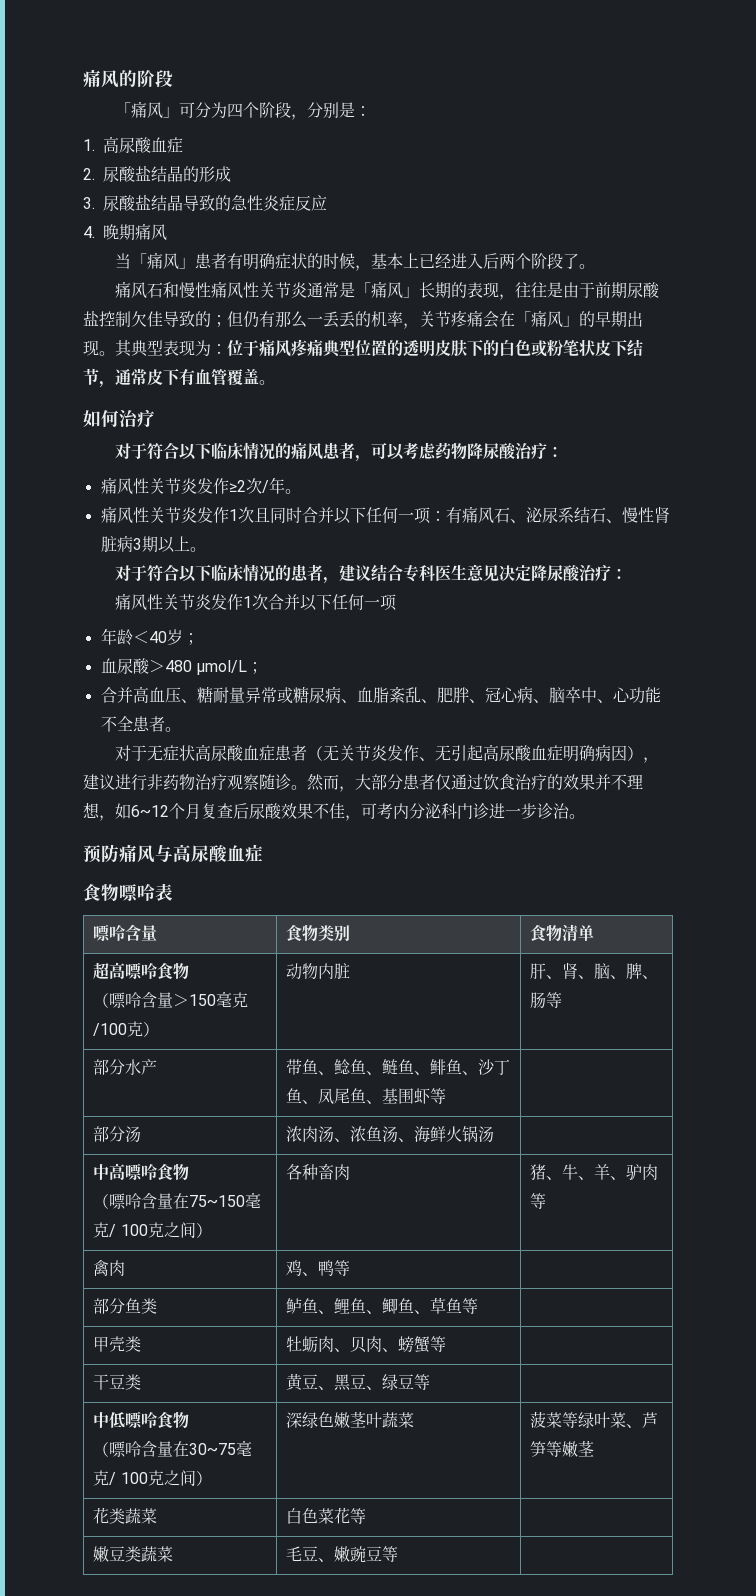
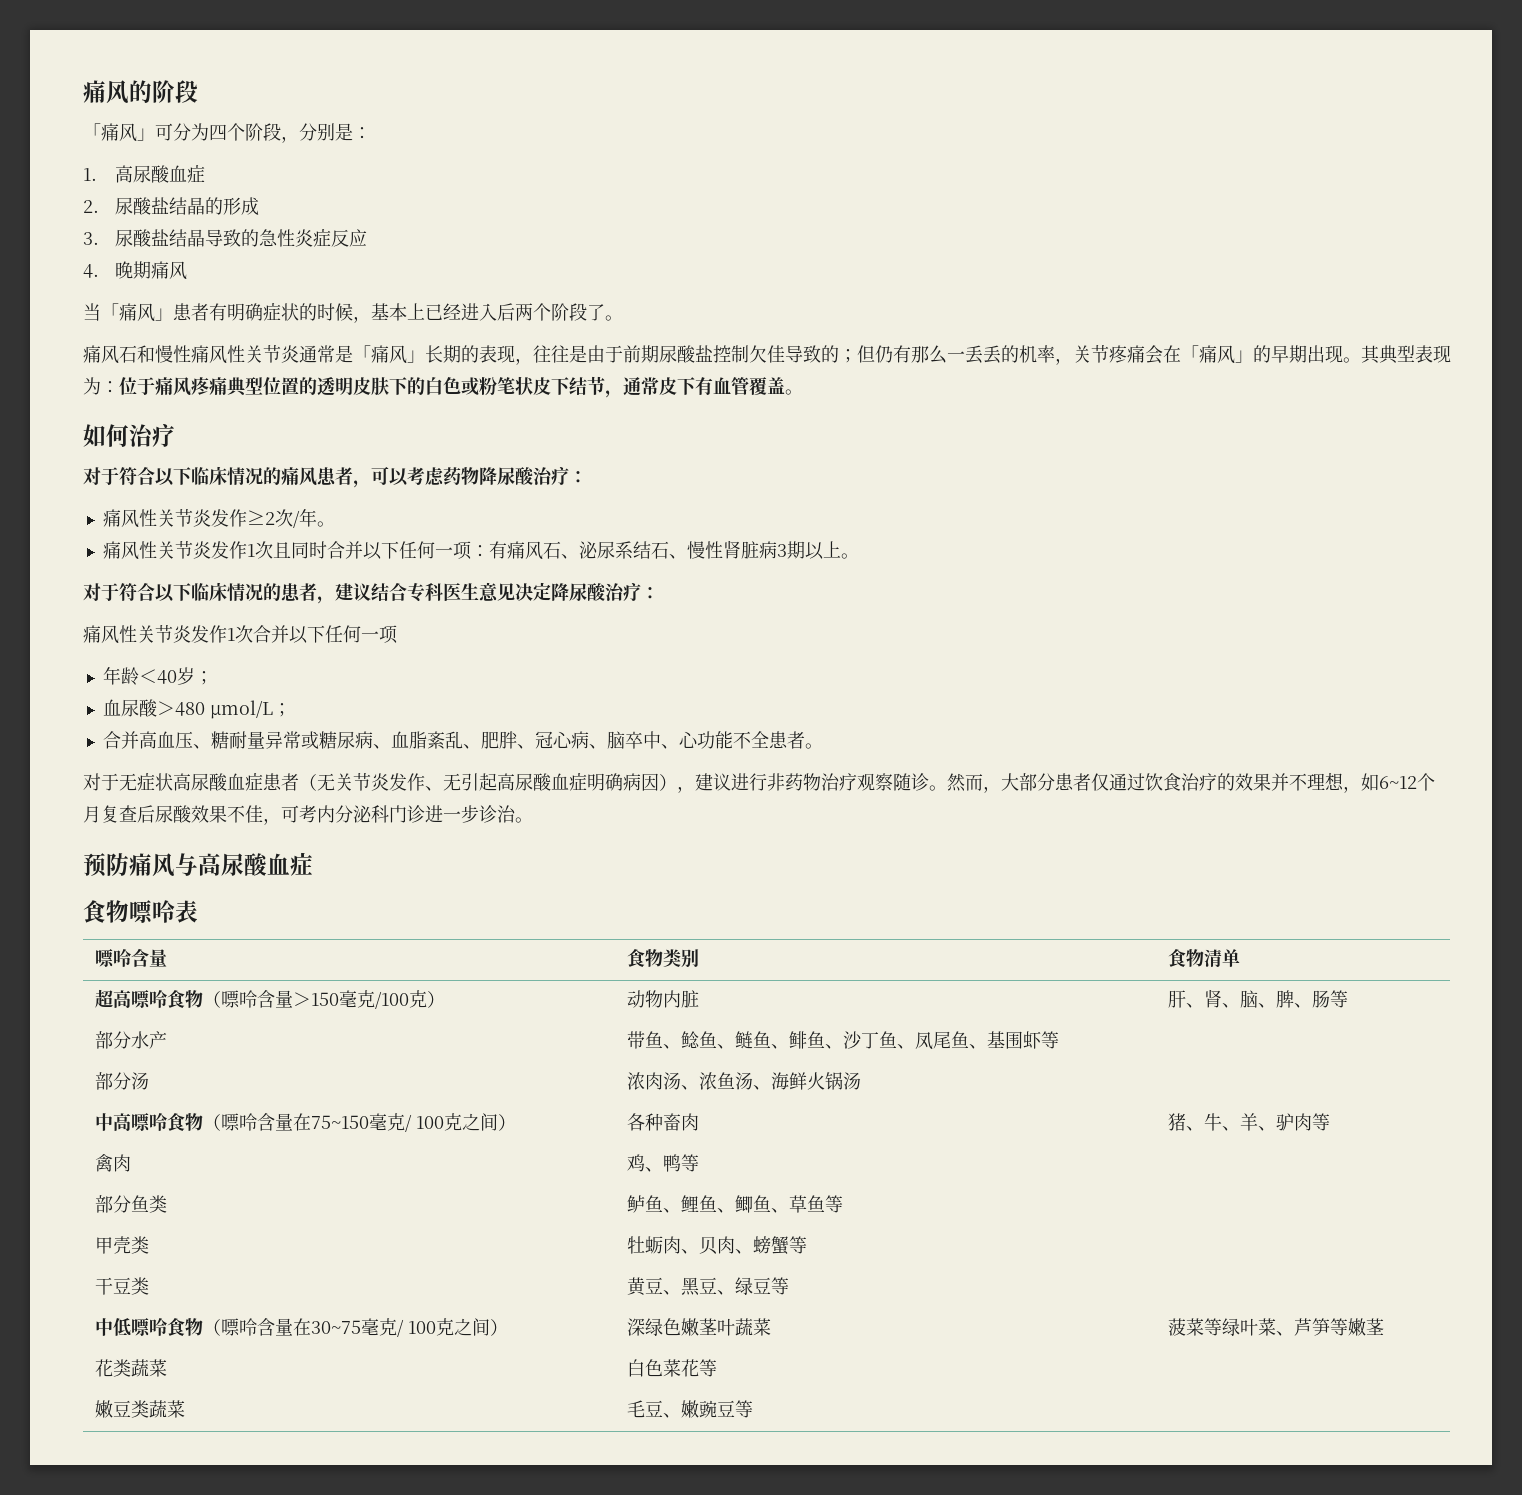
- 超高嘌呤食物
- （嘌呤含量＞150毫克/100克） | 动物内脏 | 肝、肾、脑、脾、肠等
+ 超高嘌呤食物（嘌呤含量＞150毫克/100克） | 动物内脏 | 肝、肾、脑、脾、肠等
- 中高嘌呤食物
- （嘌呤含量在75~150毫克/ 100克之间） | 各种畜肉 | 猪、牛、羊、驴肉等
+ 中高嘌呤食物（嘌呤含量在75~150毫克/ 100克之间） | 各种畜肉 | 猪、牛、羊、驴肉等
- 中低嘌呤食物
- （嘌呤含量在30~75毫克/ 100克之间） | 深绿色嫩茎叶蔬菜 | 菠菜等绿叶菜、芦笋等嫩茎
+ 中低嘌呤食物（嘌呤含量在30~75毫克/ 100克之间） | 深绿色嫩茎叶蔬菜 | 菠菜等绿叶菜、芦笋等嫩茎

